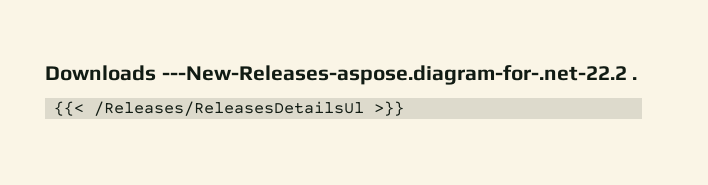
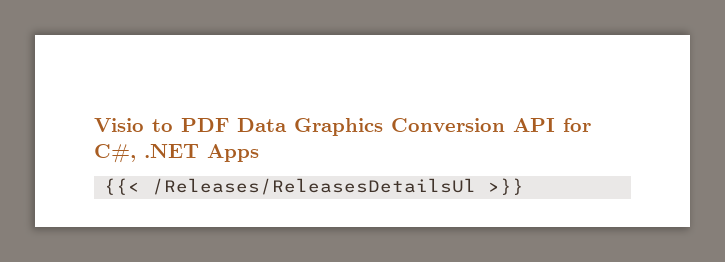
- Downloads ---New-Releases-aspose.diagram-for-.net-22.2 .
+ Visio to PDF Data Graphics Conversion API for C#, .NET Apps

